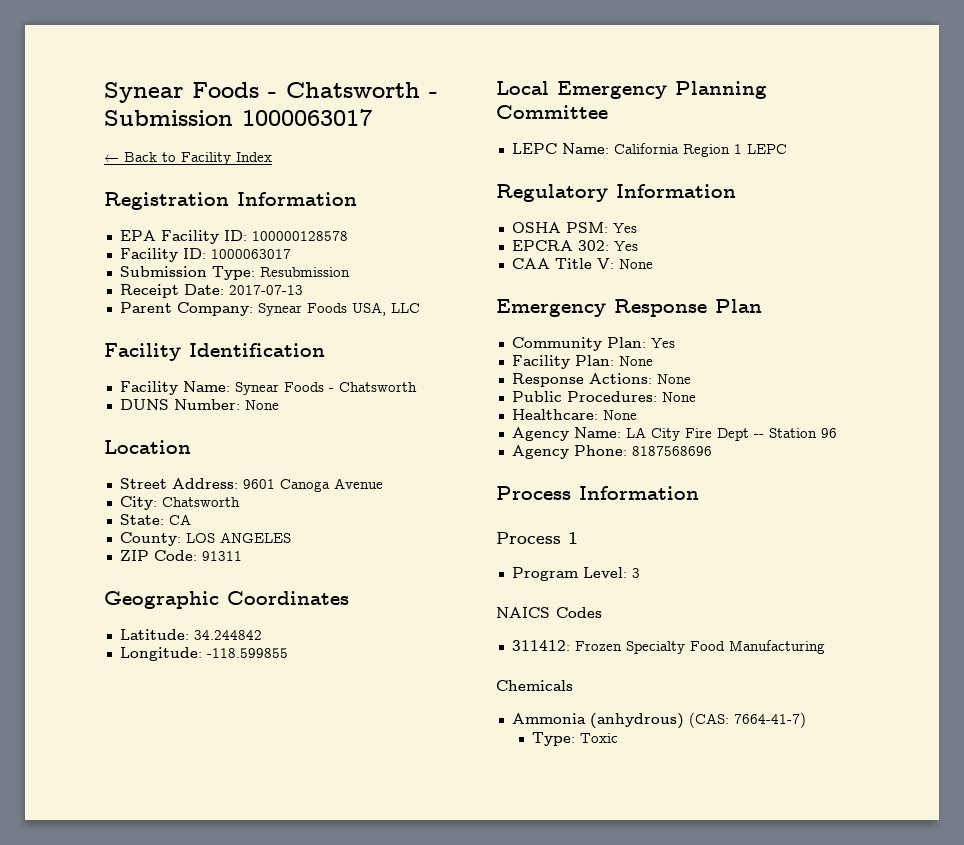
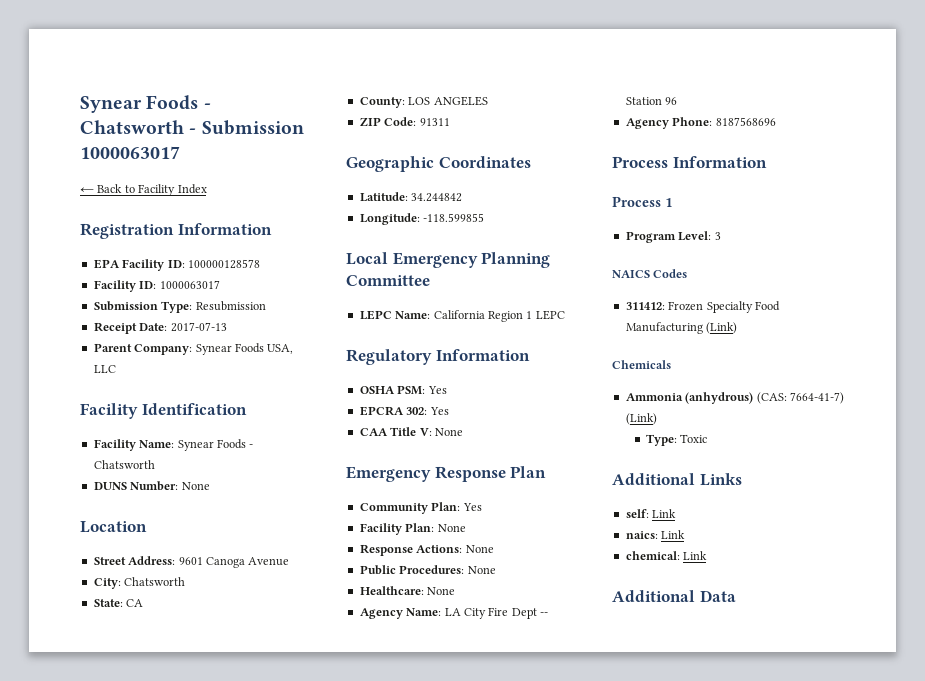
- 311412: Frozen Specialty Food Manufacturing
+ 311412: Frozen Specialty Food Manufacturing (Link)
- Ammonia (anhydrous) (CAS: 7664-41-7)
+ Ammonia (anhydrous) (CAS: 7664-41-7) (Link)
+ Additional Links
+ self: Link
+ naics: Link
+ chemical: Link
+ Additional Data

